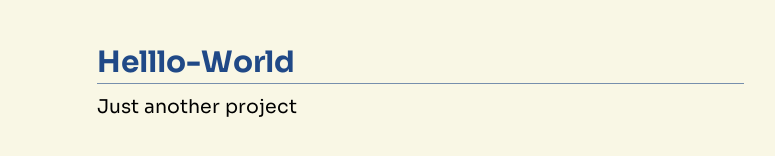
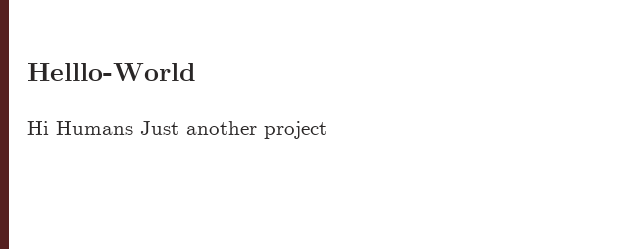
- Just another project
+ Hi Humans Just another project

